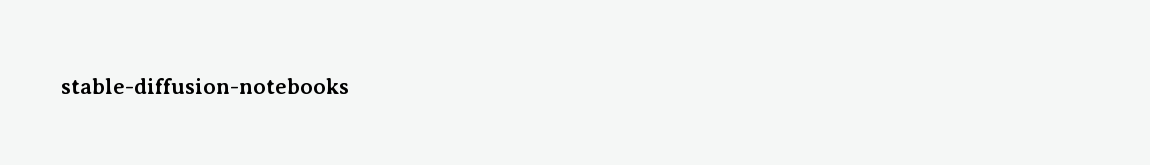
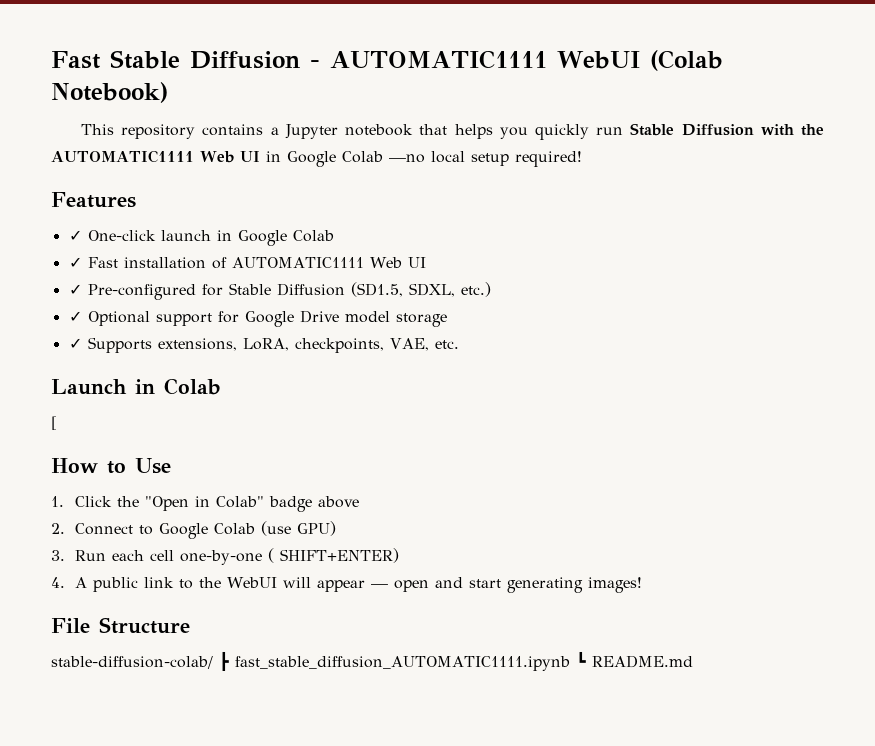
- stable-diffusion-notebooks
+ Fast Stable Diffusion - AUTOMATIC1111 WebUI (Colab Notebook)
+ This repository contains a Jupyter notebook that helps you quickly run Stable Diffusion with the AUTOMATIC1111 Web UI in Google Colab —no local setup required!
+ Features
+ ✓ One-click launch in Google Colab
+ ✓ Fast installation of AUTOMATIC1111 Web UI
+ ✓ Pre-configured for Stable Diffusion (SD1.5, SDXL, etc.)
+ ✓ Optional support for Google Drive model storage
+ ✓ Supports extensions, LoRA, checkpoints, VAE, etc.
+ Launch in Colab
+ [
+ How to Use
+ 1. Click the "Open in Colab" badge above
+ 2. Connect to Google Colab (use GPU)
+ 3. Run each cell one-by-one ( SHIFT+ENTER)
+ 4. A public link to the WebUI will appear — open and start generating images!
+ File Structure
+ stable-diffusion-colab/ ┣ fast_stable_diffusion_AUTOMATIC1111.ipynb ┗ README.md

